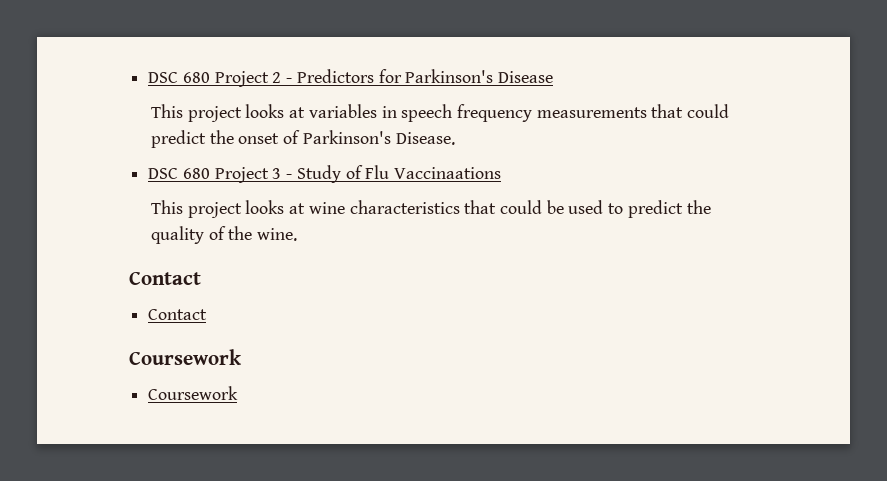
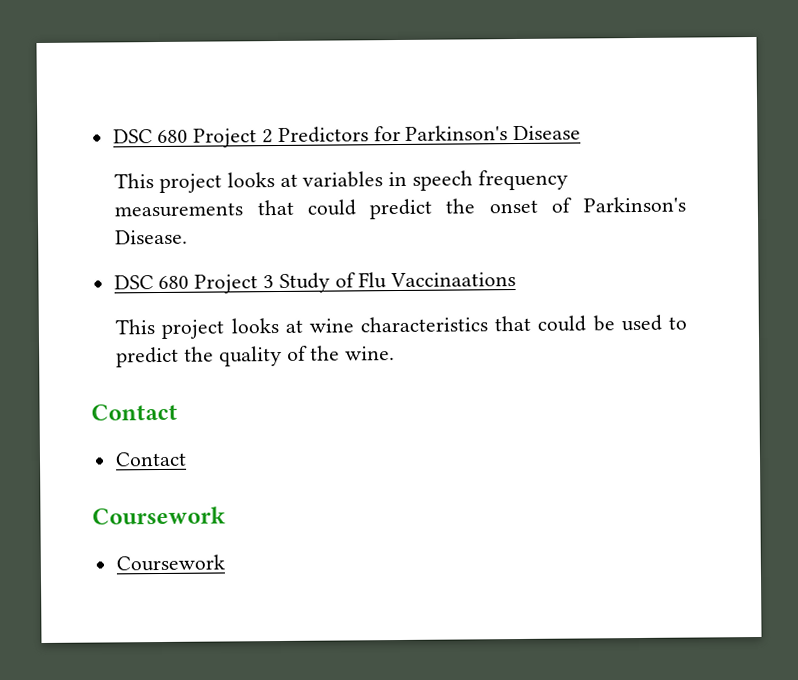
- DSC 680 Project 2 - Predictors for Parkinson's Disease
+ DSC 680 Project 2 Predictors for Parkinson's Disease
- DSC 680 Project 3 - Study of Flu Vaccinaations
+ DSC 680 Project 3 Study of Flu Vaccinaations

